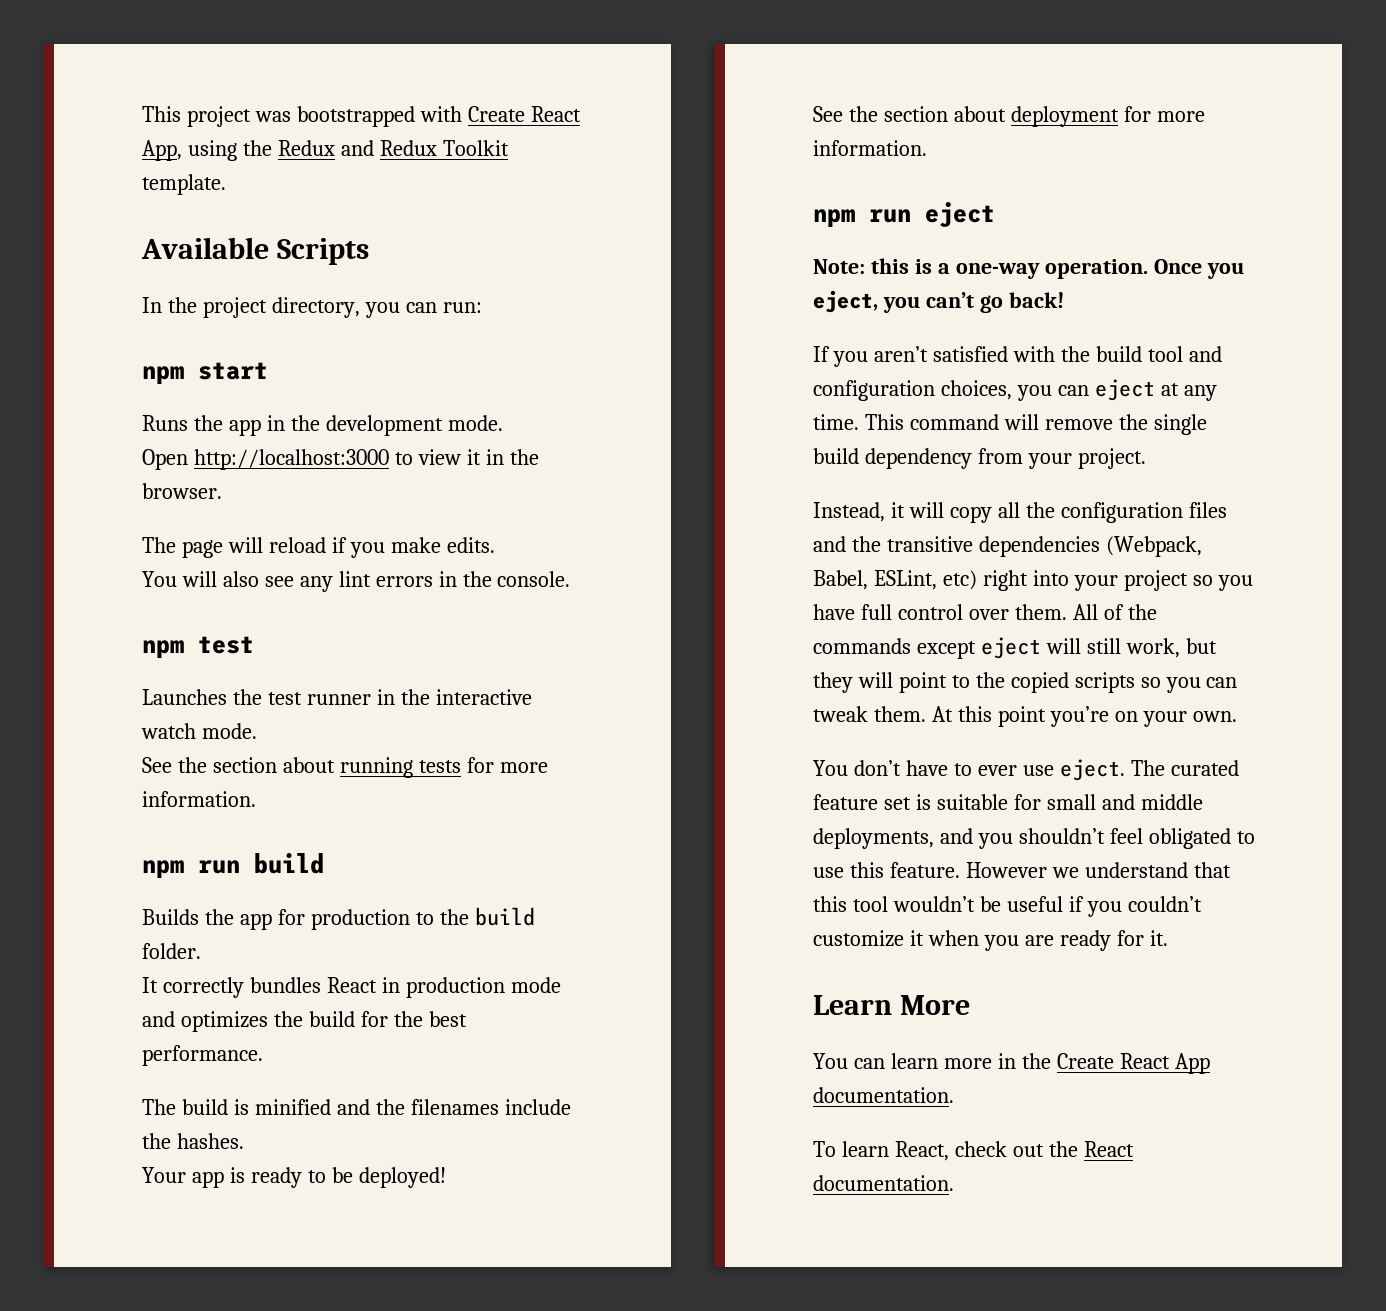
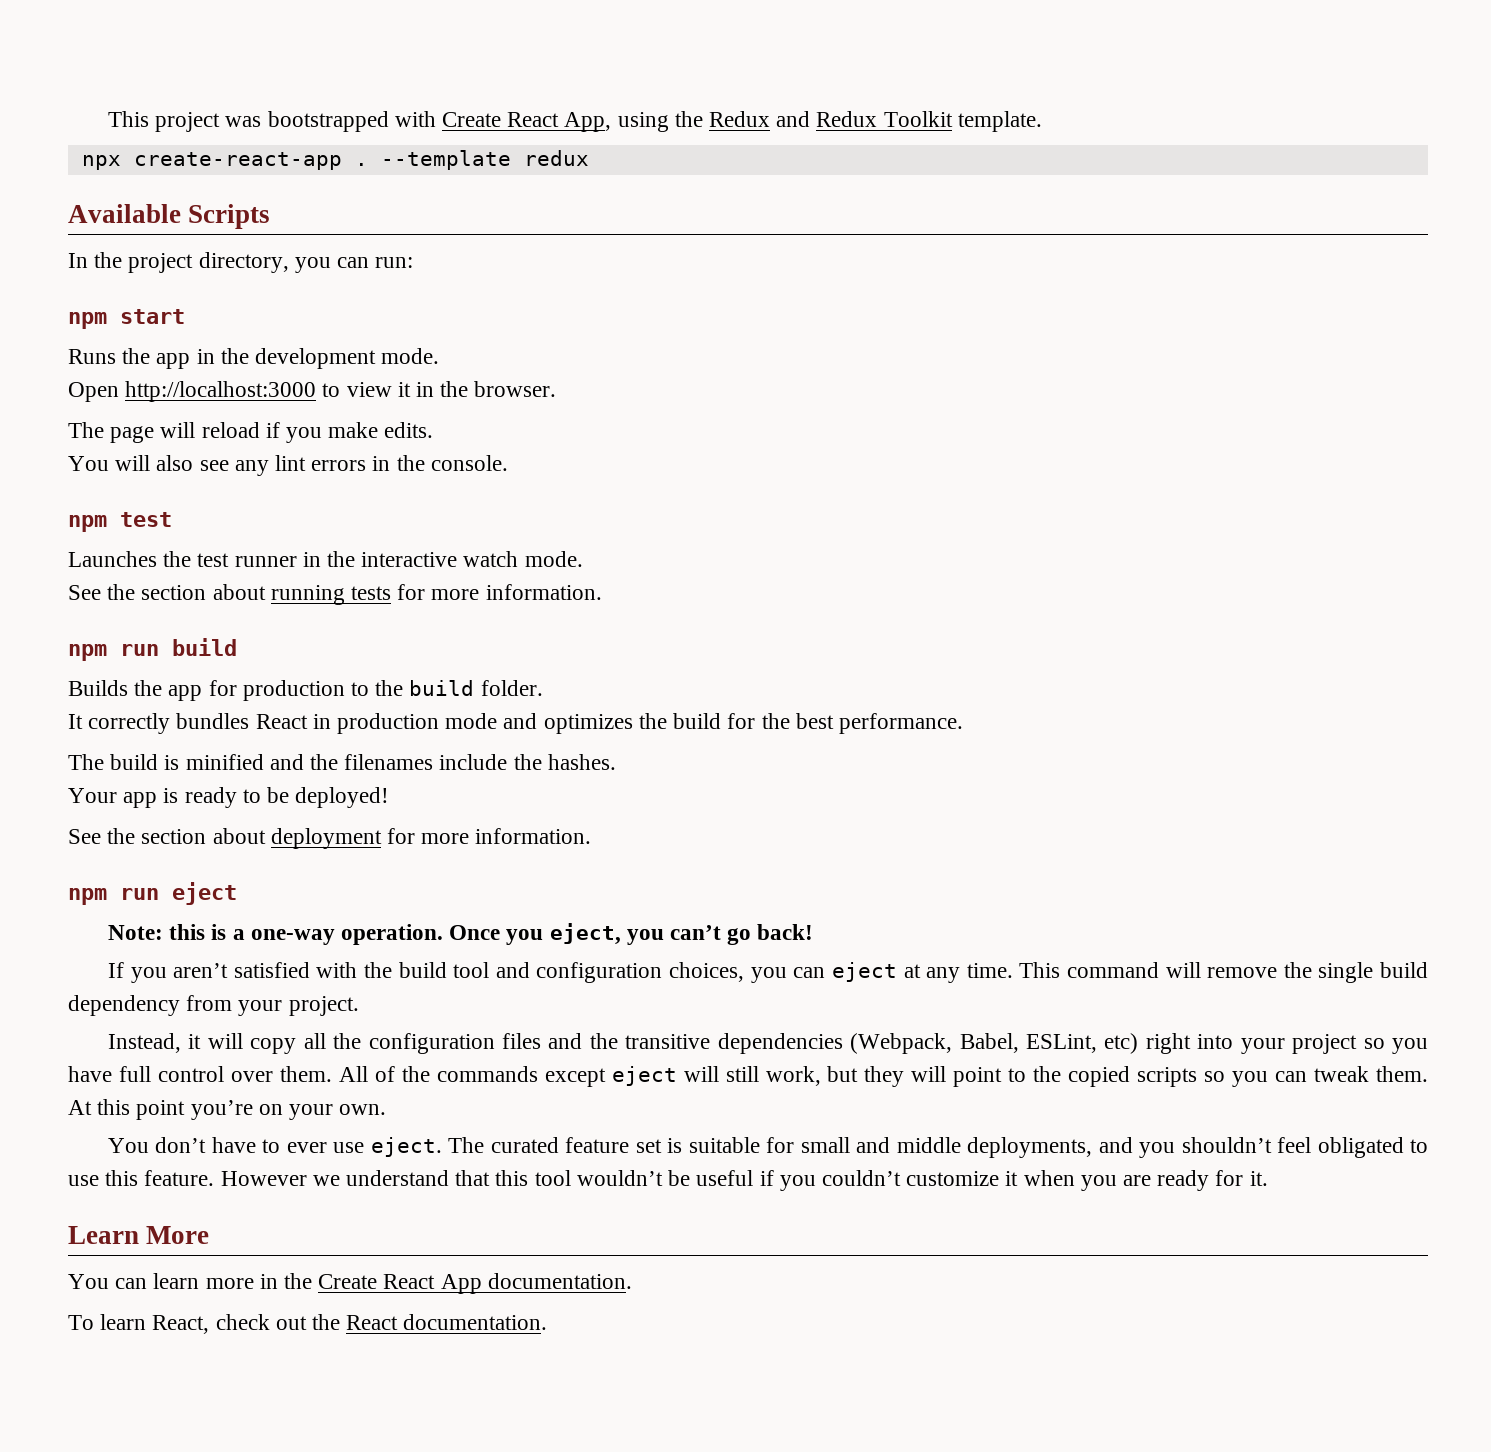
+ npx create-react-app . --template redux

